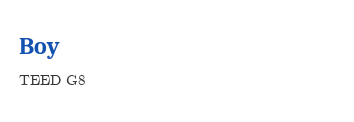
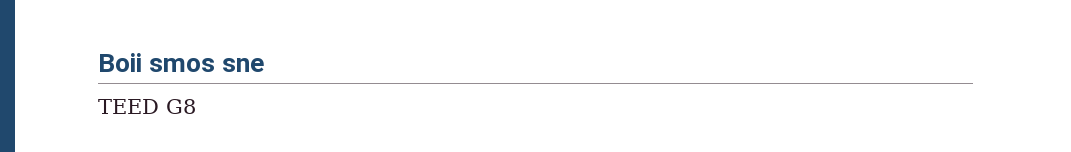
- Boy
+ Boii smos sne

